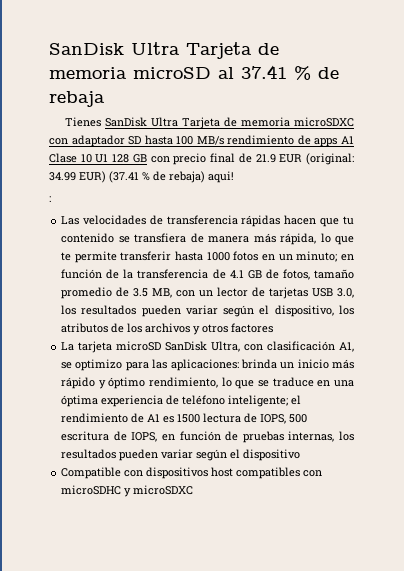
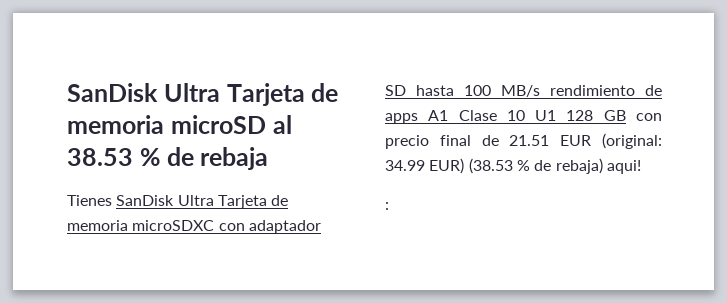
- SanDisk Ultra Tarjeta de memoria microSD al 37.41 % de rebaja
+ SanDisk Ultra Tarjeta de memoria microSD al 38.53 % de rebaja
- Tienes SanDisk Ultra Tarjeta de memoria microSDXC con adaptador SD hasta 100 MB/s rendimiento de apps A1 Clase 10 U1 128 GB con precio final de 21.9 EUR (original: 34.99 EUR) (37.41 % de rebaja) aqui!
+ Tienes SanDisk Ultra Tarjeta de memoria microSDXC con adaptador SD hasta 100 MB/s rendimiento de apps A1 Clase 10 U1 128 GB con precio final de 21.51 EUR (original: 34.99 EUR) (38.53 % de rebaja) aqui!
- Las velocidades de transferencia rápidas hacen que tu contenido se transfiera de manera más rápida, lo que te permite transferir hasta 1000 fotos en un minuto; en función de la transferencia de 4.1 GB de fotos, tamaño promedio de 3.5 MB, con un lector de tarjetas USB 3.0, los resultados pueden variar según el dispositivo, los atributos de los archivos y otros factores
- La tarjeta microSD SanDisk Ultra, con clasificación A1, se optimizo para las aplicaciones: brinda un inicio más rápido y óptimo rendimiento, lo que se traduce en una óptima experiencia de teléfono inteligente; el rendimiento de A1 es 1500 lectura de IOPS, 500 escritura de IOPS, en función de pruebas internas, los resultados pueden variar según el dispositivo
- Compatible con dispositivos host compatibles con microSDHC y microSDXC

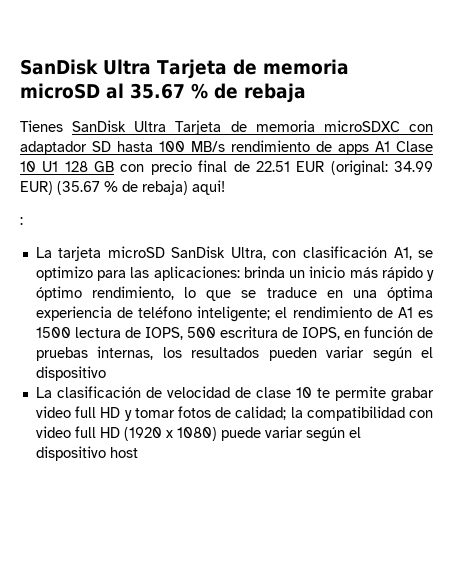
- SanDisk Ultra Tarjeta de memoria microSD al 38.53 % de rebaja
+ SanDisk Ultra Tarjeta de memoria microSD al 35.67 % de rebaja
- Tienes SanDisk Ultra Tarjeta de memoria microSDXC con adaptador SD hasta 100 MB/s rendimiento de apps A1 Clase 10 U1 128 GB con precio final de 21.51 EUR (original: 34.99 EUR) (38.53 % de rebaja) aqui!
+ Tienes SanDisk Ultra Tarjeta de memoria microSDXC con adaptador SD hasta 100 MB/s rendimiento de apps A1 Clase 10 U1 128 GB con precio final de 22.51 EUR (original: 34.99 EUR) (35.67 % de rebaja) aqui!
+ La tarjeta microSD SanDisk Ultra, con clasificación A1, se optimizo para las aplicaciones: brinda un inicio más rápido y óptimo rendimiento, lo que se traduce en una óptima experiencia de teléfono inteligente; el rendimiento de A1 es 1500 lectura de IOPS, 500 escritura de IOPS, en función de pruebas internas, los resultados pueden variar según el dispositivo
+ La clasificación de velocidad de clase 10 te permite grabar video full HD y tomar fotos de calidad; la compatibilidad con video full HD (1920 x 1080) puede variar según el dispositivo host

